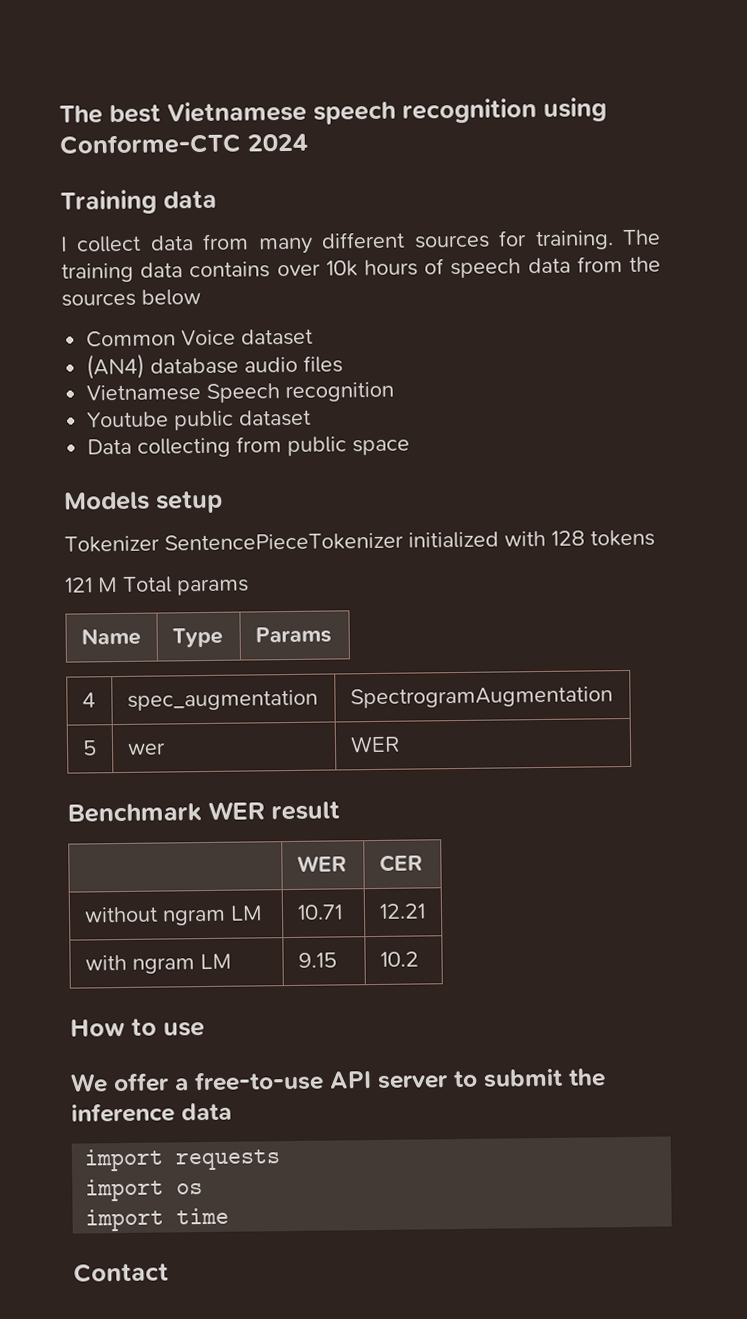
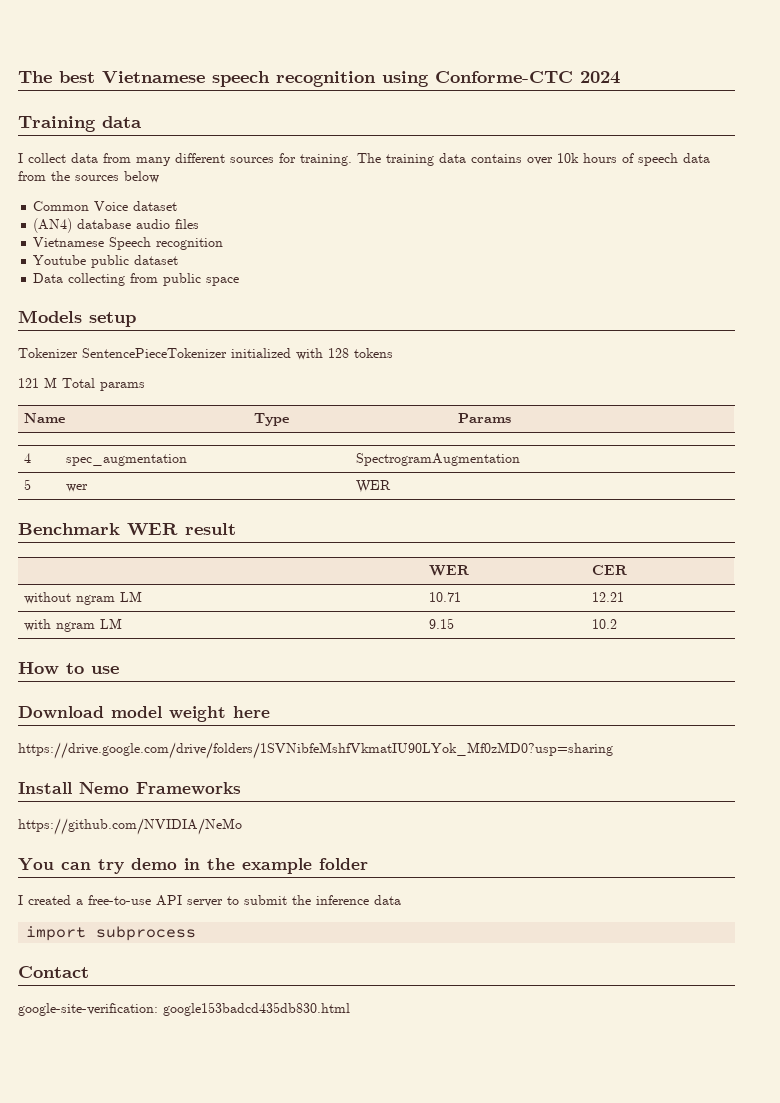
- We offer a free-to-use API server to submit the inference data
+ Download model weight here
+ https://drive.google.com/drive/folders/1SVNibfeMshfVkmatIU90LYok_Mf0zMD0?usp=sharing
+ Install Nemo Frameworks
+ https://github.com/NVIDIA/NeMo
+ You can try demo in the example folder
+ I created a free-to-use API server to submit the inference data
- import requests
- import os
- import time
+ import subprocess
+ google-site-verification: google153badcd435db830.html

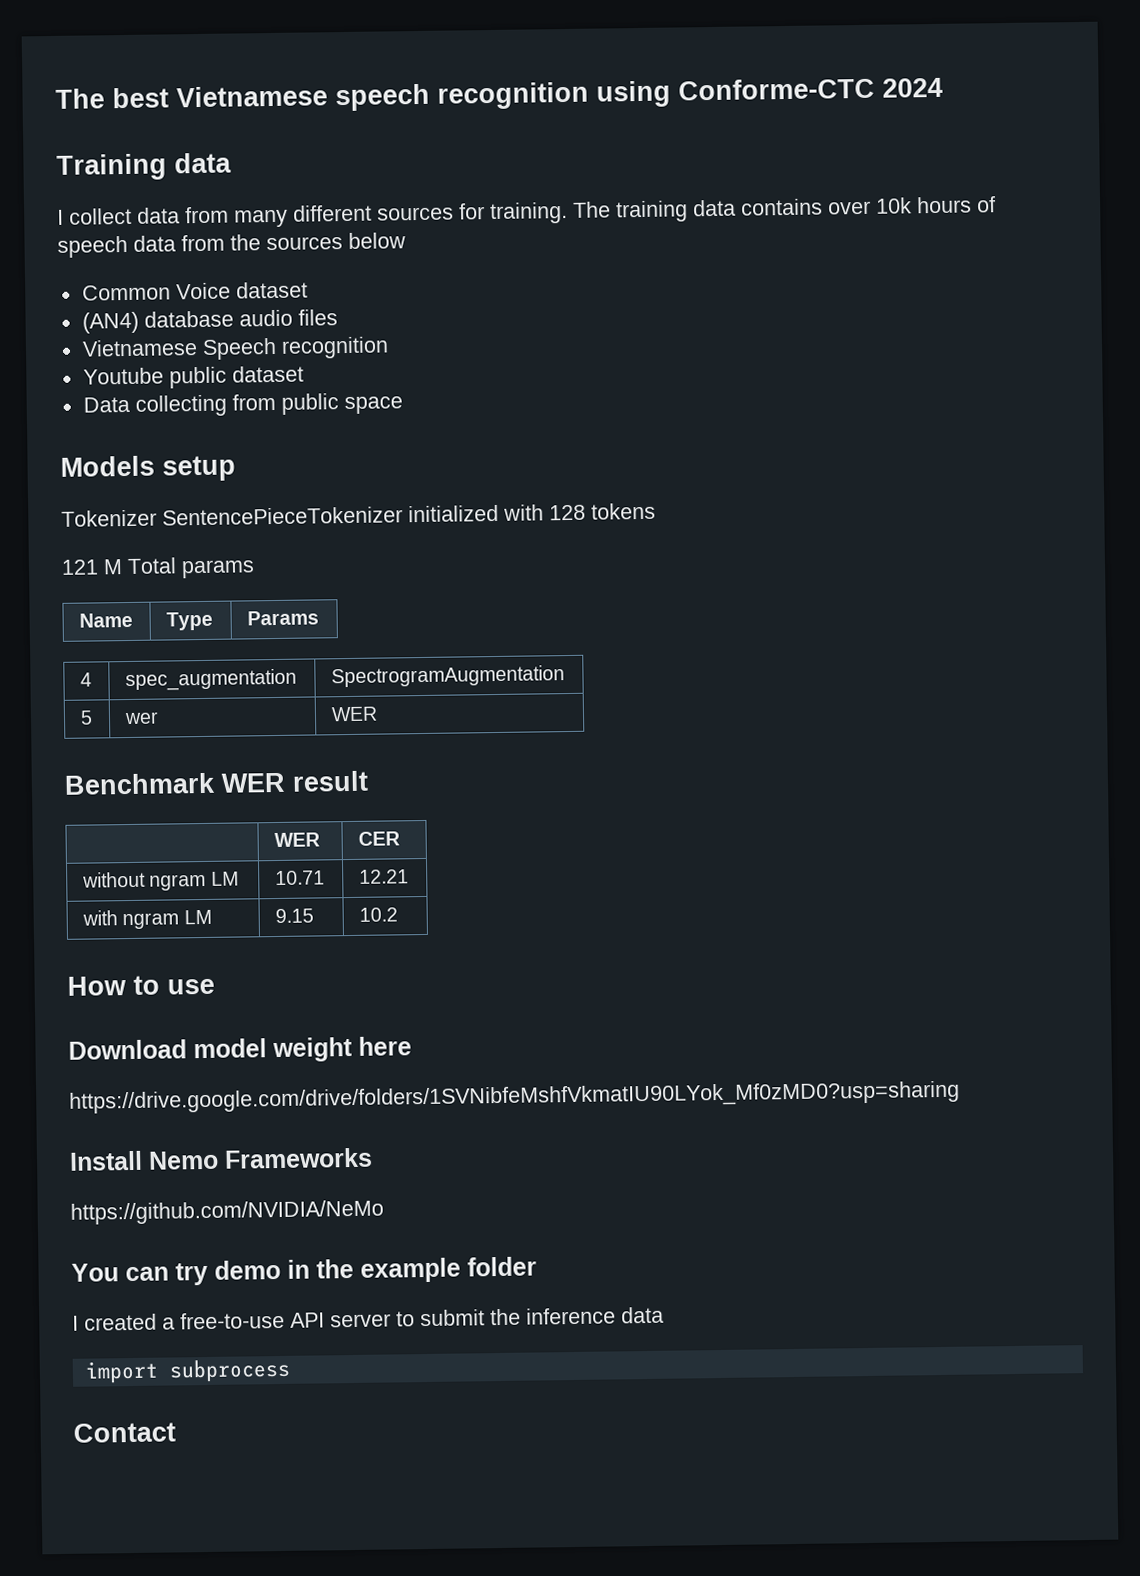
- google-site-verification: google153badcd435db830.html

